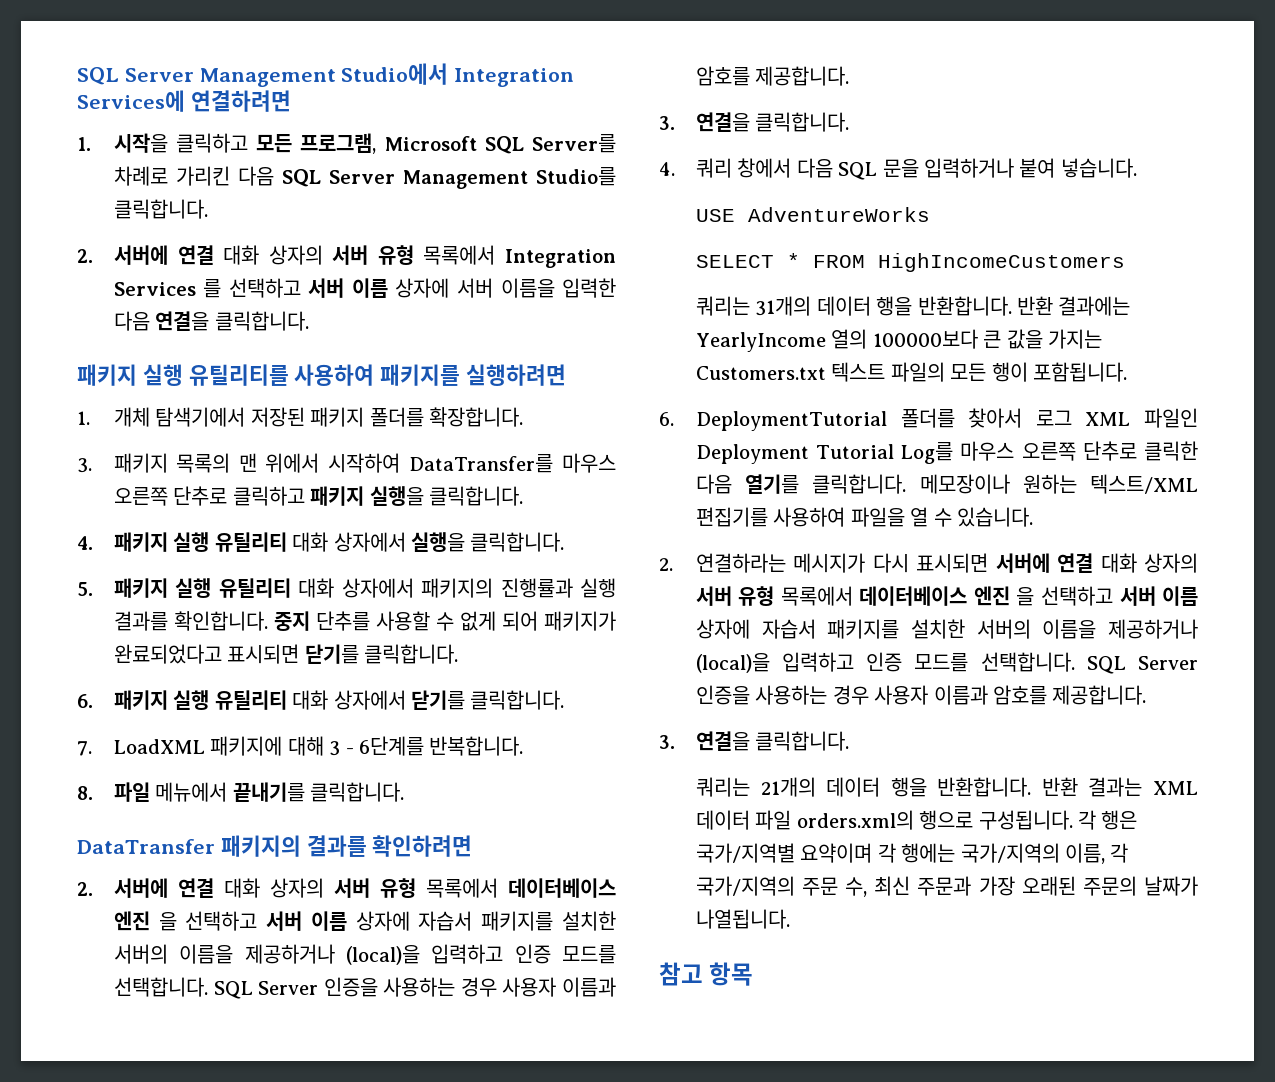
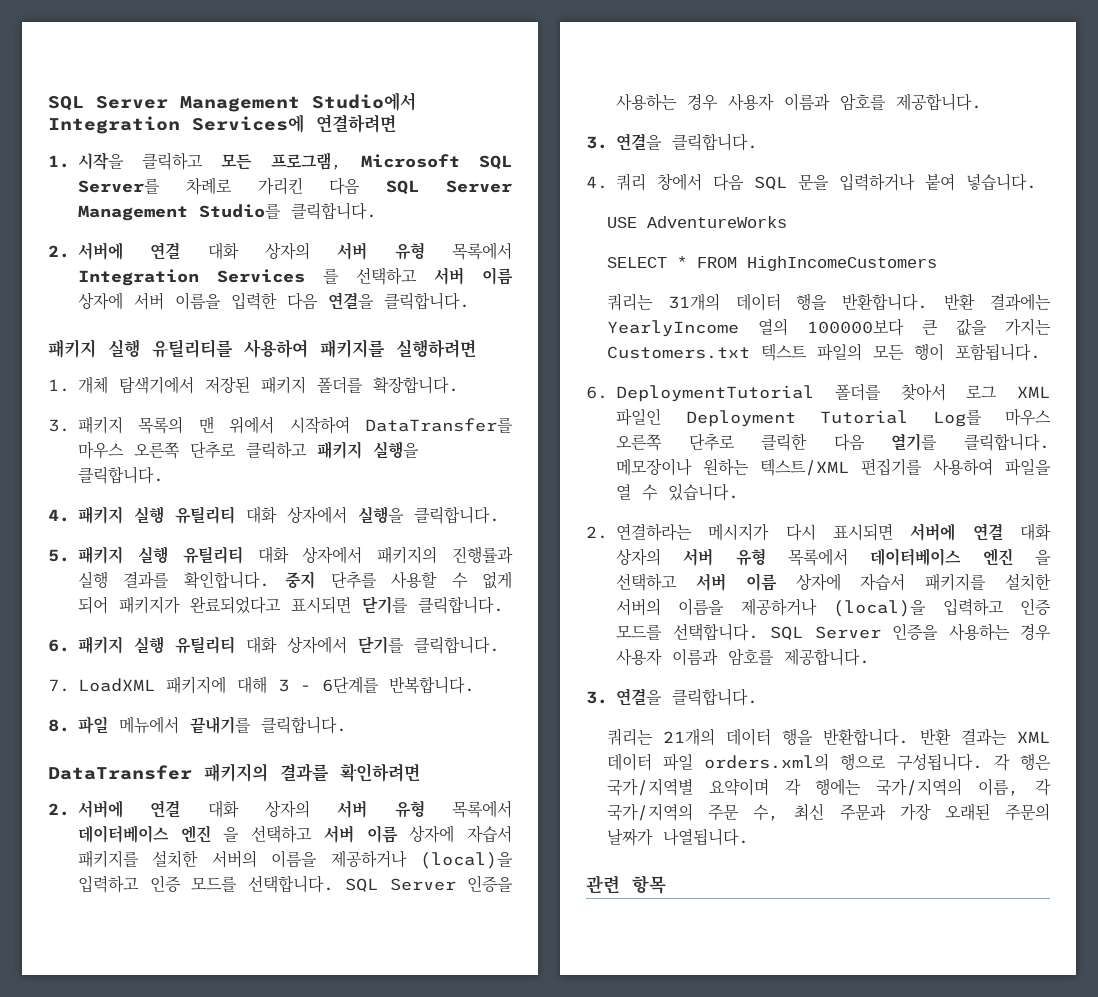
- 참고 항목
+ 관련 항목

